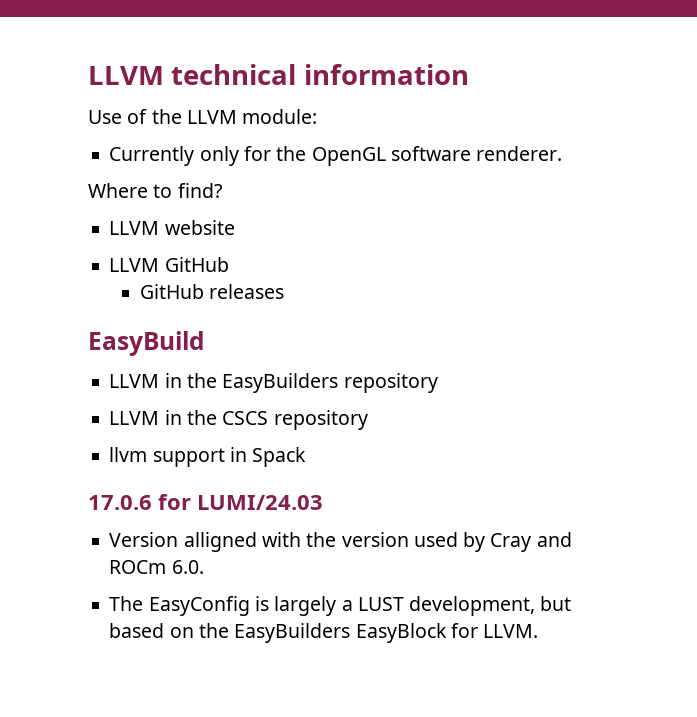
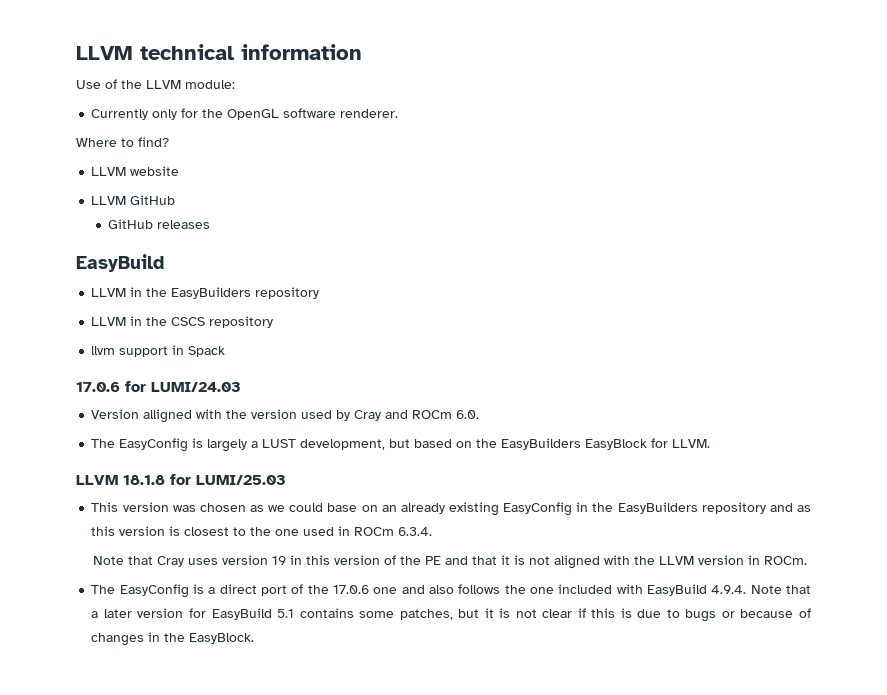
+ LLVM 18.1.8 for LUMI/25.03
+ This version was chosen as we could base on an already existing EasyConfig in the EasyBuilders repository and as this version is closest to the one used in ROCm 6.3.4.
+ Note that Cray uses version 19 in this version of the PE and that it is not aligned with the LLVM version in ROCm.
+ The EasyConfig is a direct port of the 17.0.6 one and also follows the one included with EasyBuild 4.9.4. Note that a later version for EasyBuild 5.1 contains some patches, but it is not clear if this is due to bugs or because of changes in the EasyBlock.

